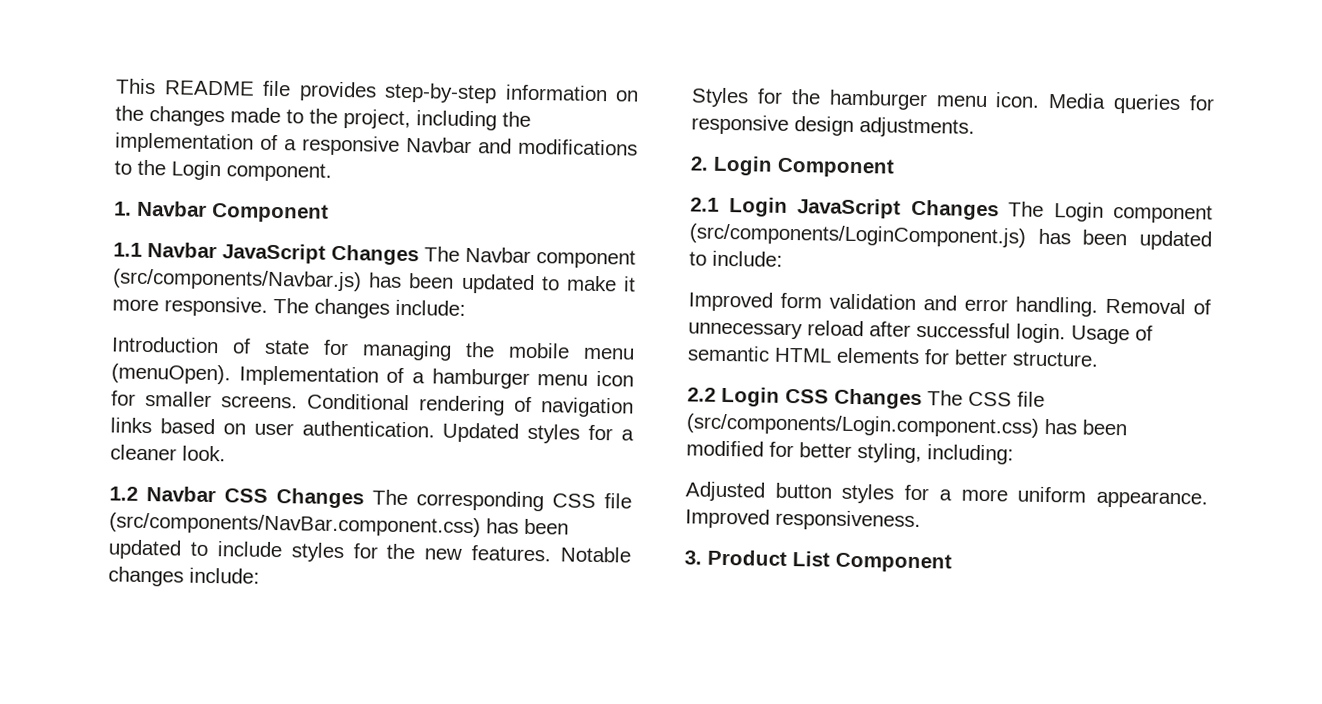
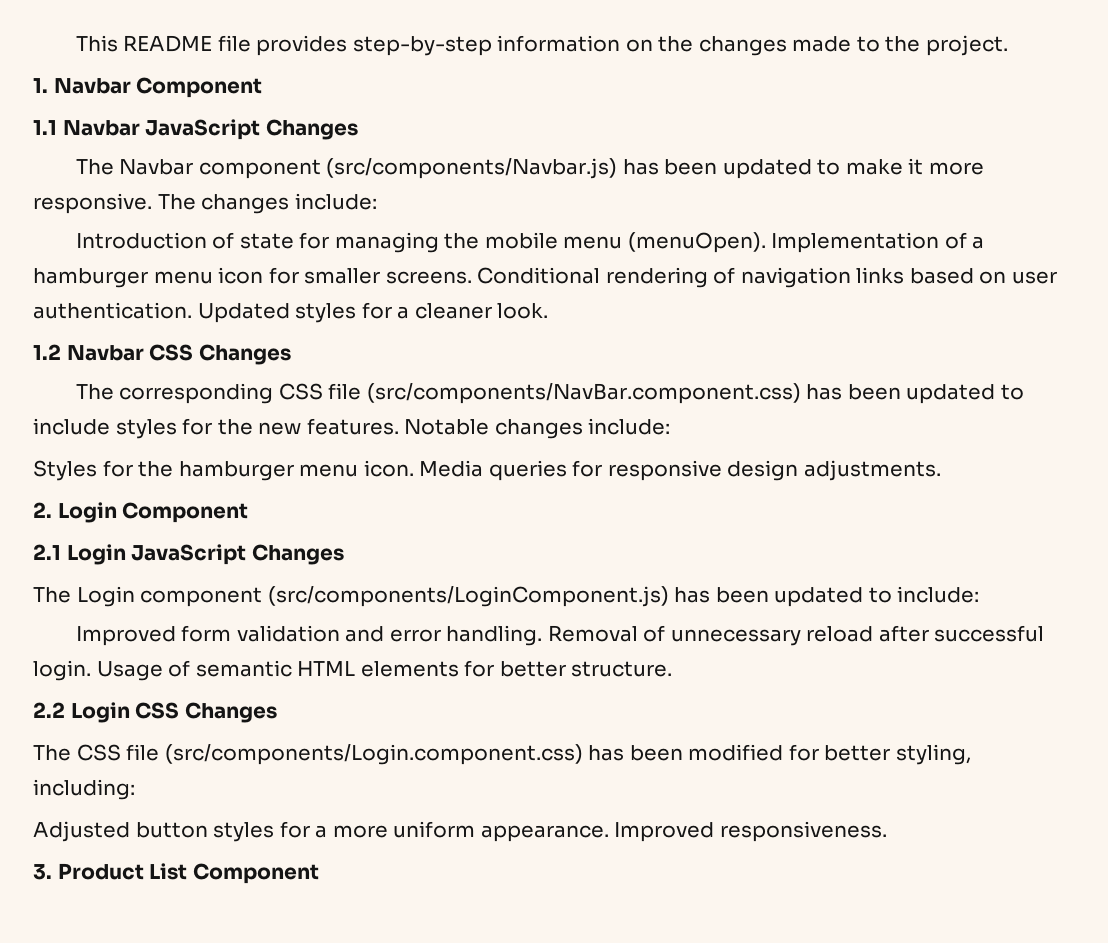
- This README file provides step-by-step information on the changes made to the project, including the implementation of a responsive Navbar and modifications to the Login component.
+ This README file provides step-by-step information on the changes made to the project.
- 1.1 Navbar JavaScript Changes The Navbar component (src/components/Navbar.js) has been updated to make it more responsive.
+ 1.1 Navbar JavaScript Changes
+ The Navbar component (src/components/Navbar.js) has been updated to make it more responsive.
- 1.2 Navbar CSS Changes The corresponding CSS file (src/components/NavBar.component.css) has been updated to include styles for the new features.
+ 1.2 Navbar CSS Changes
+ The corresponding CSS file (src/components/NavBar.component.css) has been updated to include styles for the new features.
- 2.1 Login JavaScript Changes The Login component (src/components/LoginComponent.js) has been updated to include:
+ 2.1 Login JavaScript Changes
+ The Login component (src/components/LoginComponent.js) has been updated to include:
- 2.2 Login CSS Changes The CSS file (src/components/Login.component.css) has been modified for better styling, including:
+ 2.2 Login CSS Changes
+ The CSS file (src/components/Login.component.css) has been modified for better styling, including:

